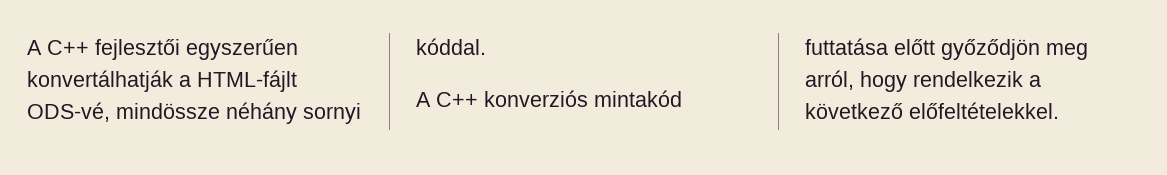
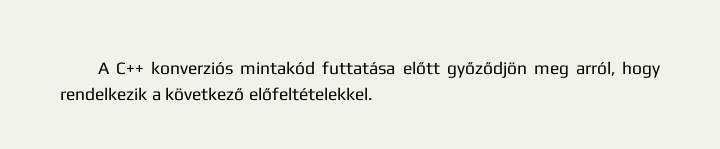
- A C++ fejlesztői egyszerűen konvertálhatják a HTML-fájlt ODS-vé, mindössze néhány sornyi kóddal.

